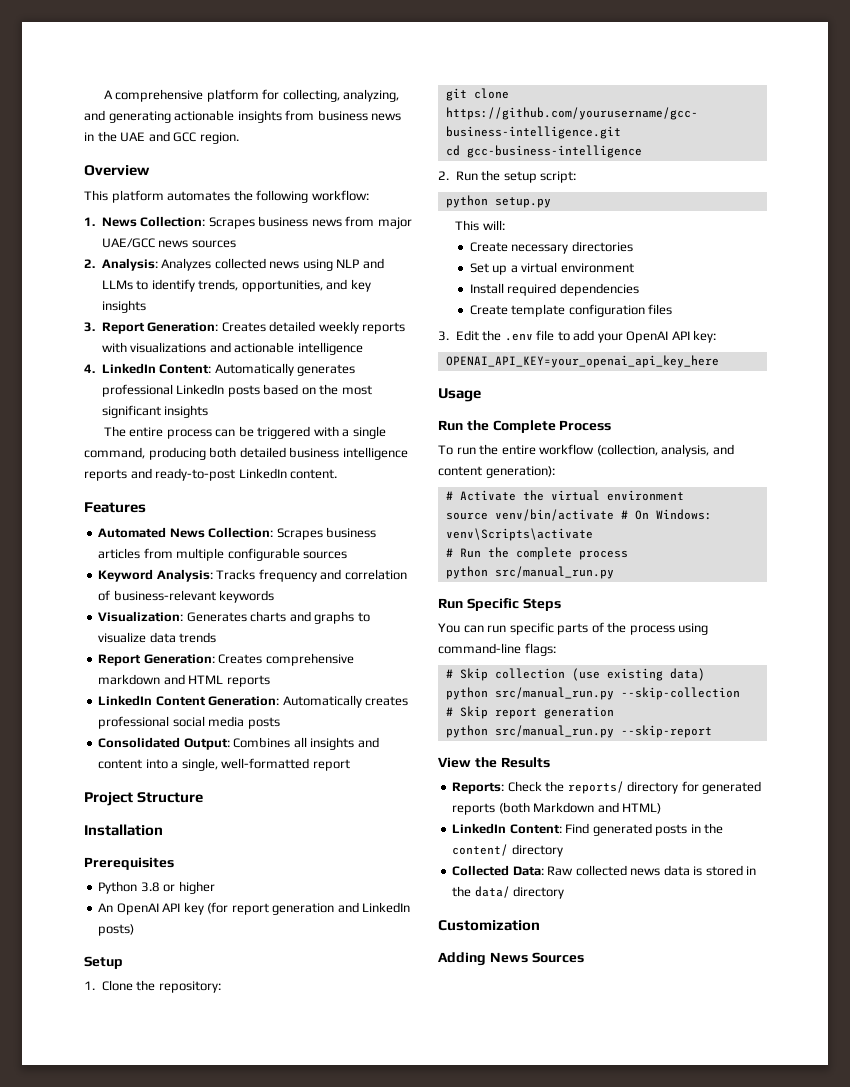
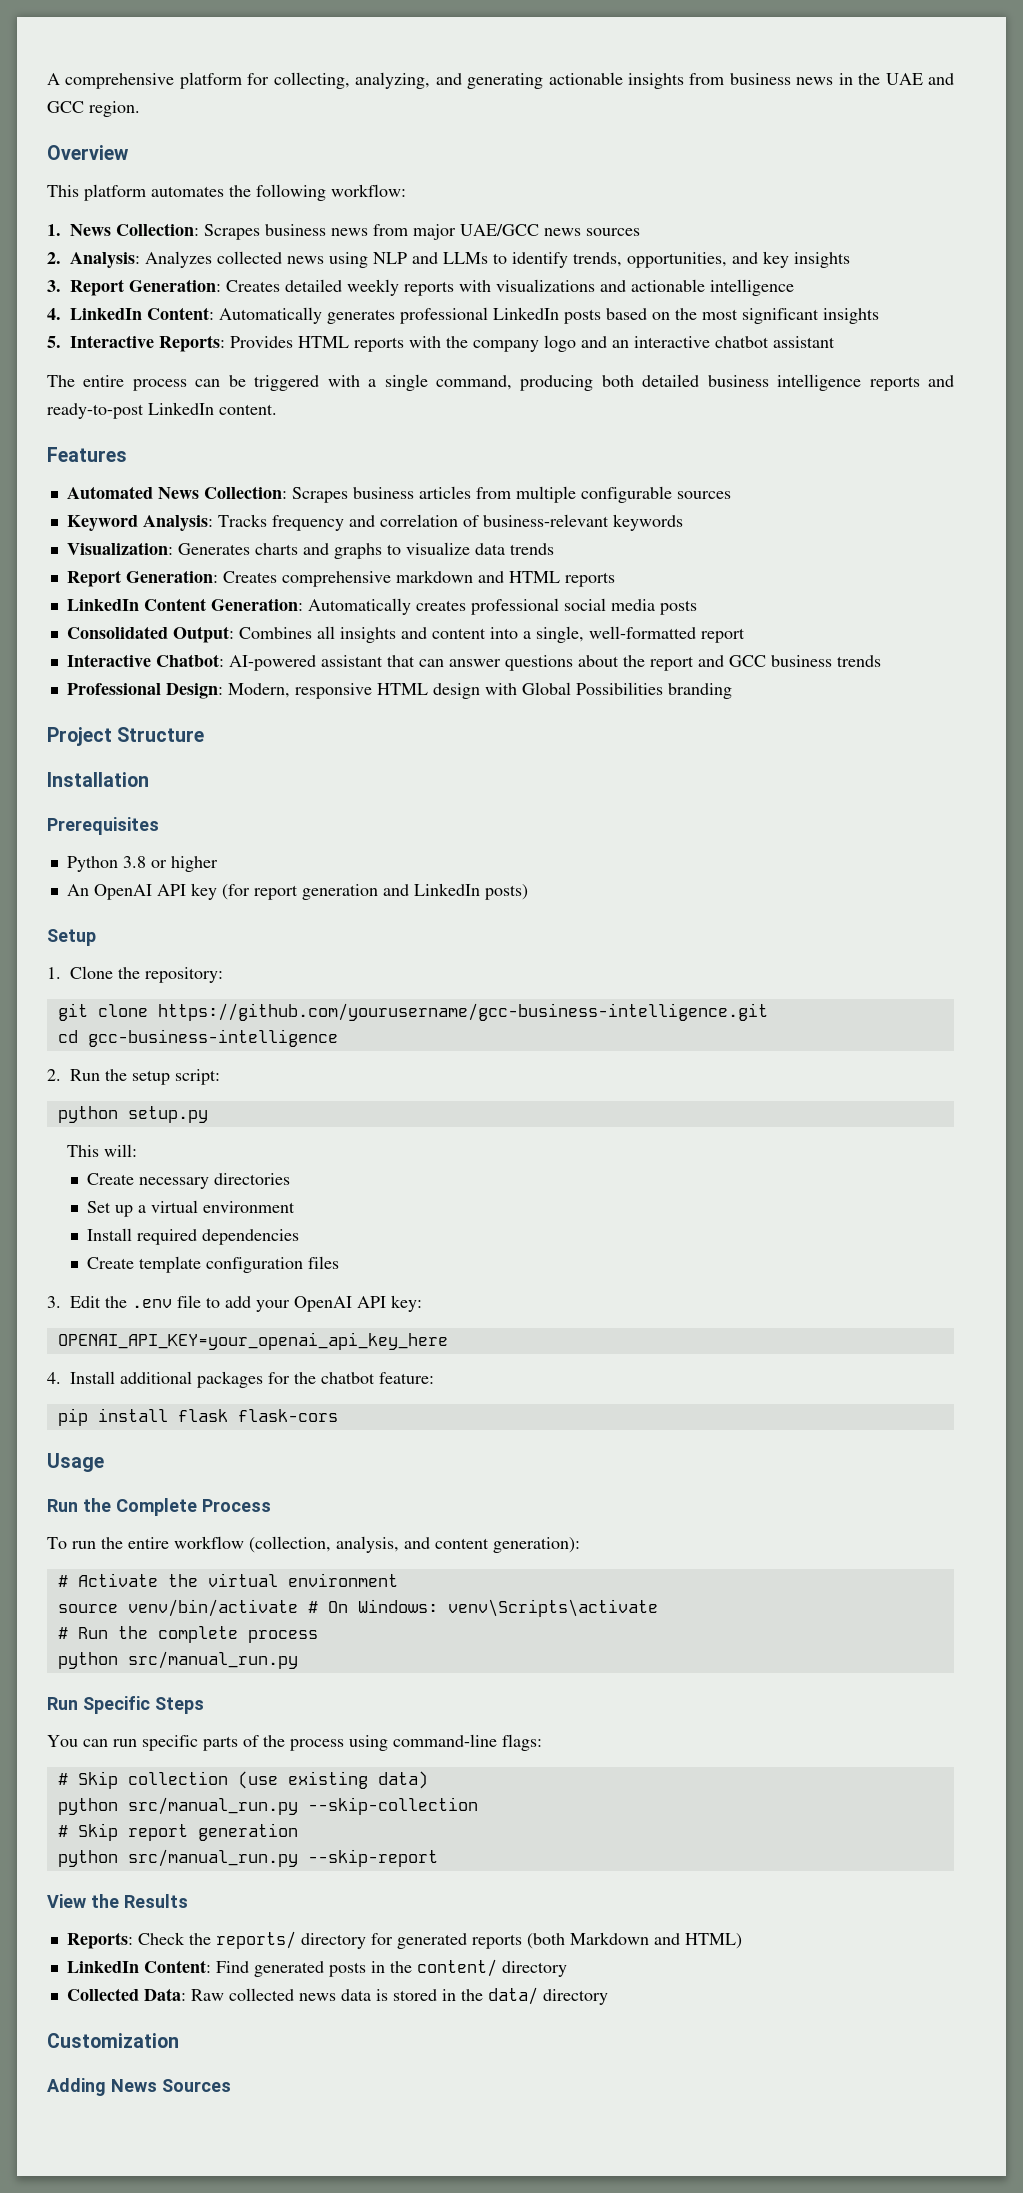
+ 5. Interactive Reports: Provides HTML reports with the company logo and an interactive chatbot assistant
+ Interactive Chatbot: AI-powered assistant that can answer questions about the report and GCC business trends
+ Professional Design: Modern, responsive HTML design with Global Possibilities branding
+ 4. Install additional packages for the chatbot feature:
+ pip install flask flask-cors

